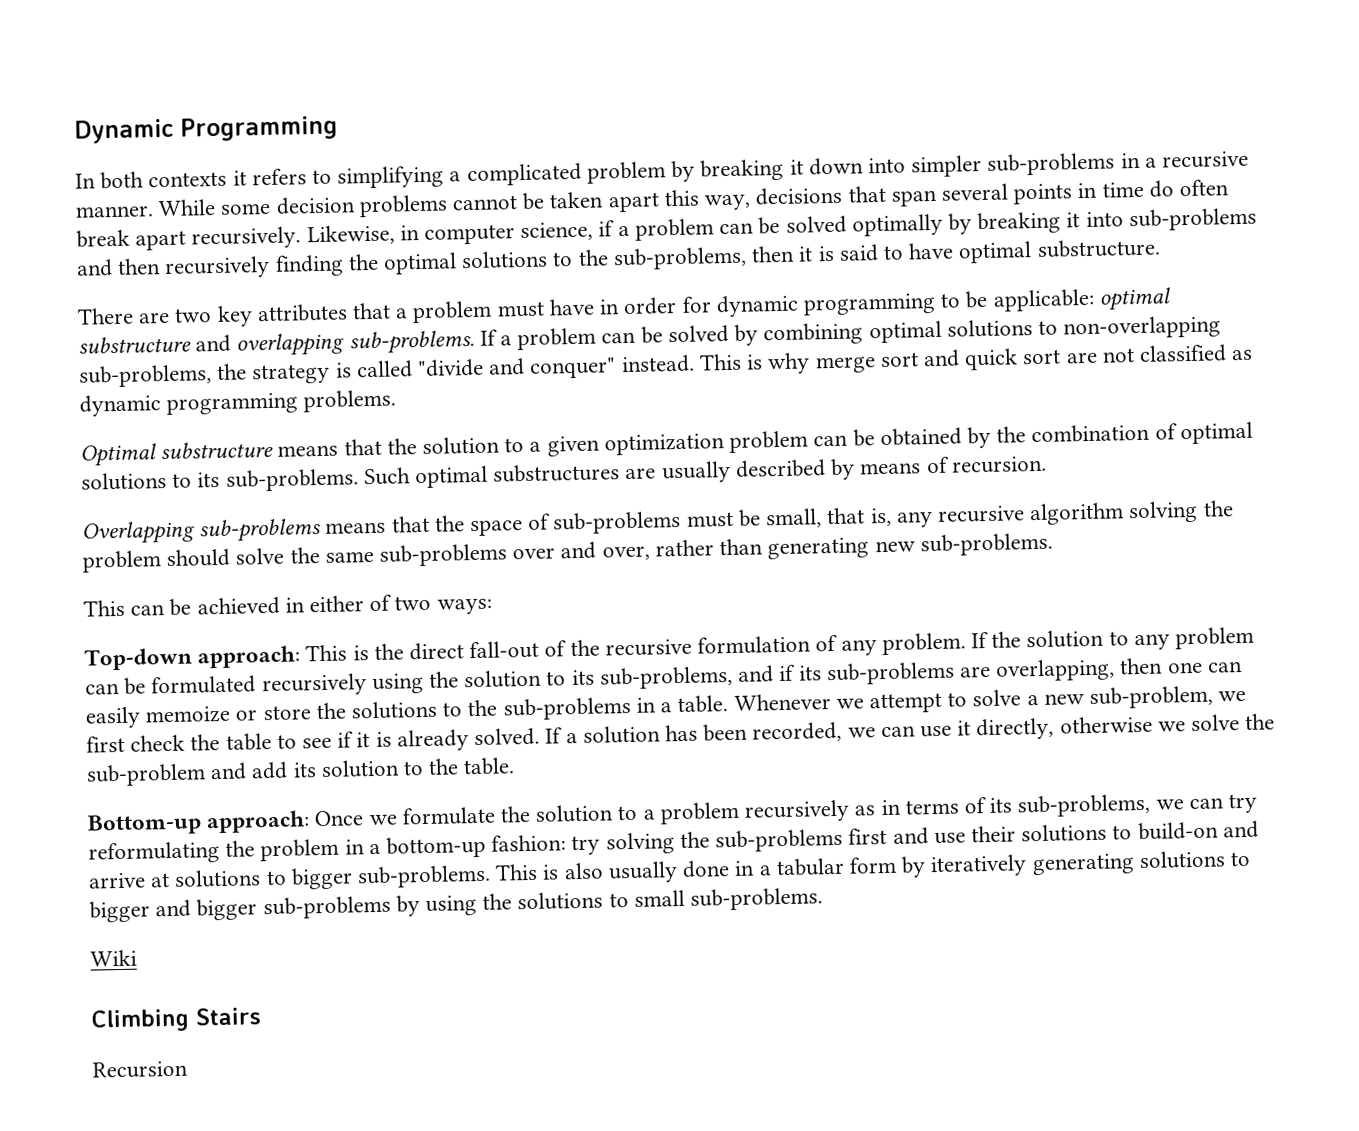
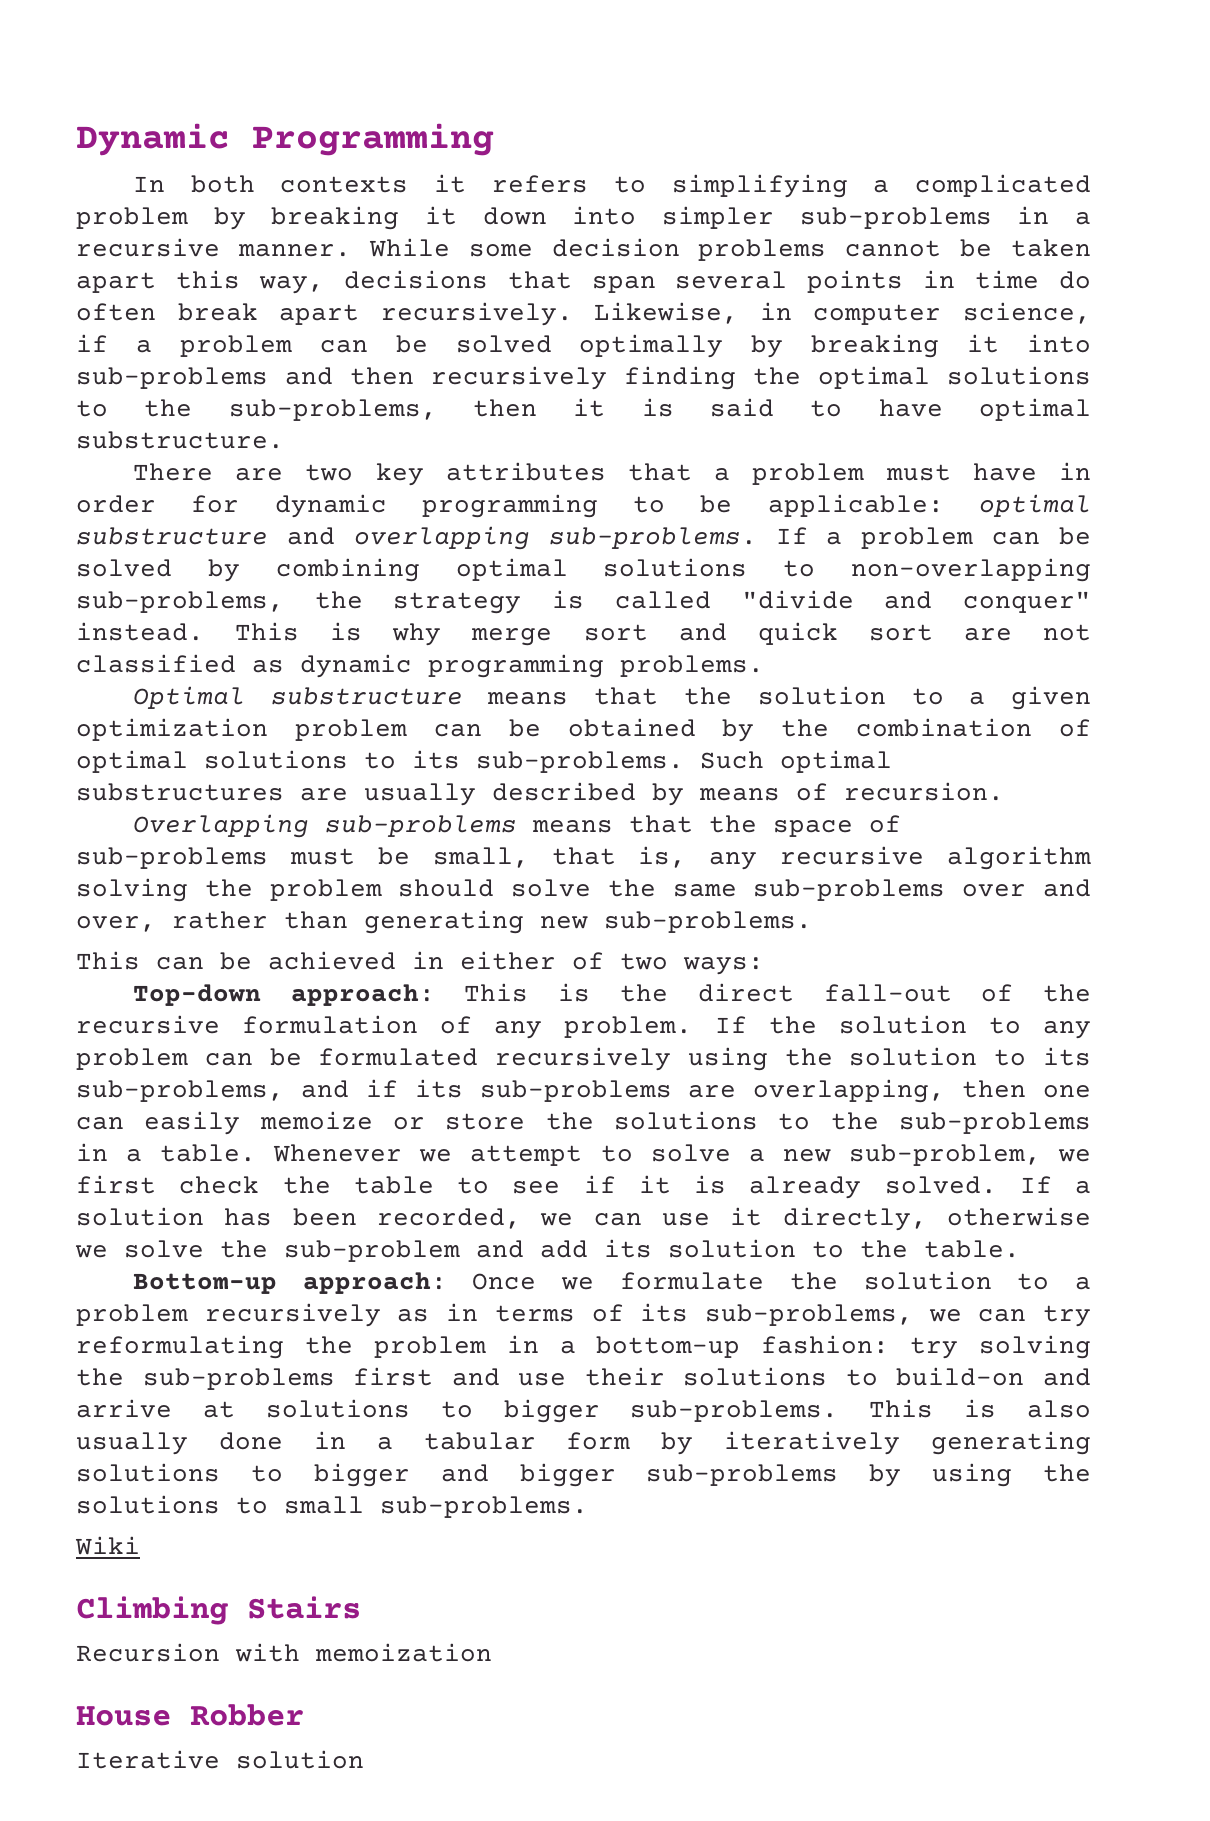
- Recursion
+ Recursion with memoization
+ House Robber
+ Iterative solution

